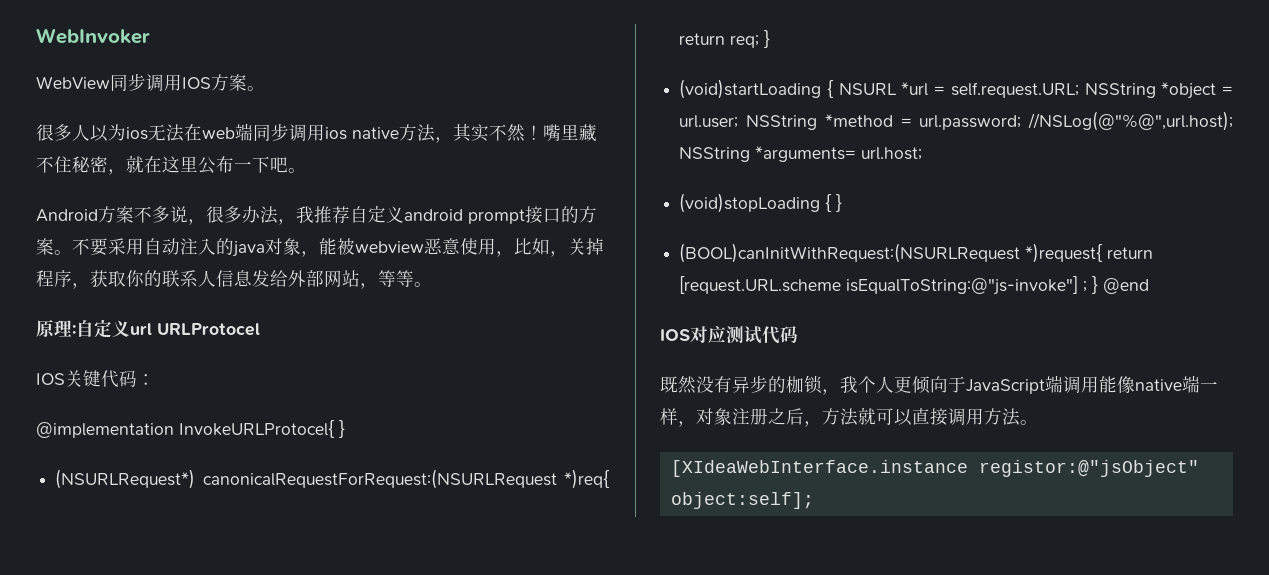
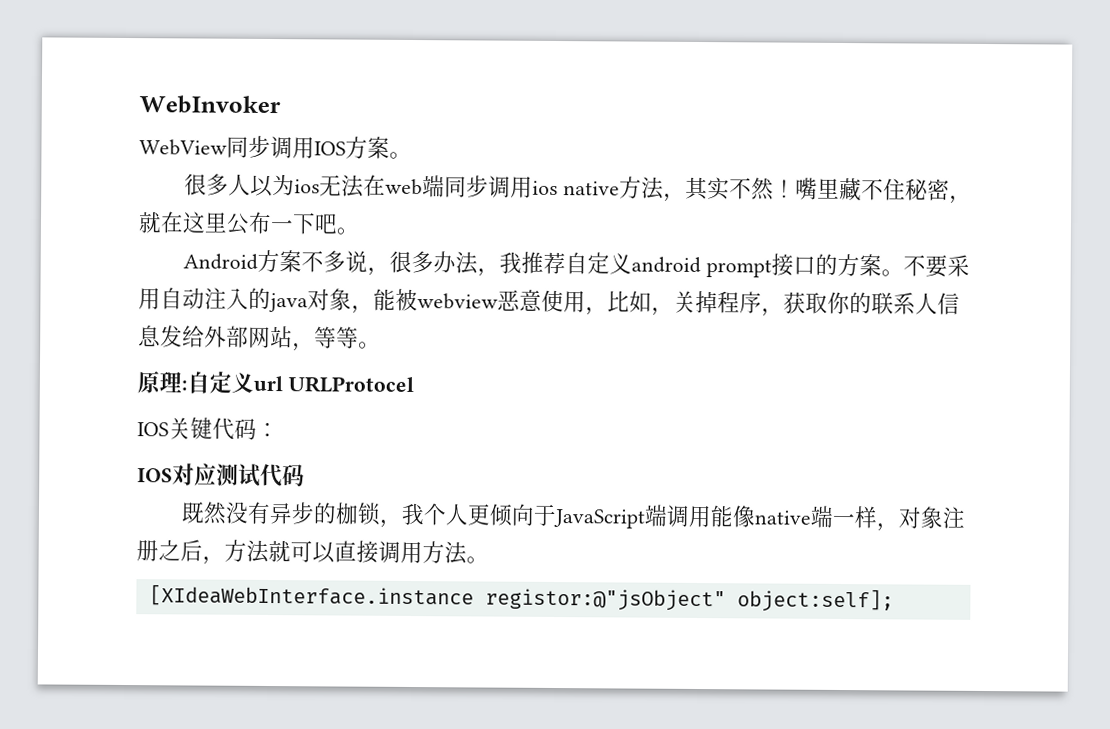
- @implementation InvokeURLProtocel{ }
- (NSURLRequest*) canonicalRequestForRequest:(NSURLRequest *)req{ return req; }
- (void)startLoading { NSURL *url = self.request.URL; NSString *object = url.user; NSString *method = url.password; //NSLog(@"%@",url.host); NSString *arguments= url.host;
- (void)stopLoading { }
- (BOOL)canInitWithRequest:(NSURLRequest *)request{ return [request.URL.scheme isEqualToString:@"js-invoke"] ; } @end

